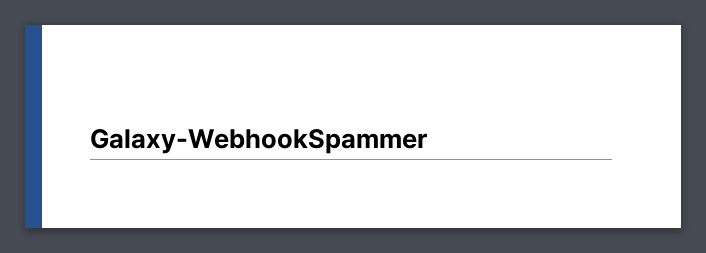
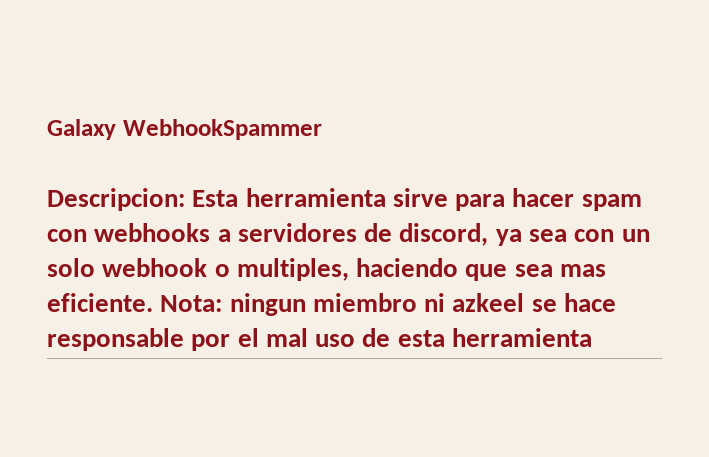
- Galaxy-WebhookSpammer
+ Galaxy WebhookSpammer
+ Descripcion: Esta herramienta sirve para hacer spam con webhooks a servidores de discord, ya sea con un solo webhook o multiples, haciendo que sea mas eficiente. Nota: ningun miembro ni azkeel se hace responsable por el mal uso de esta herramienta

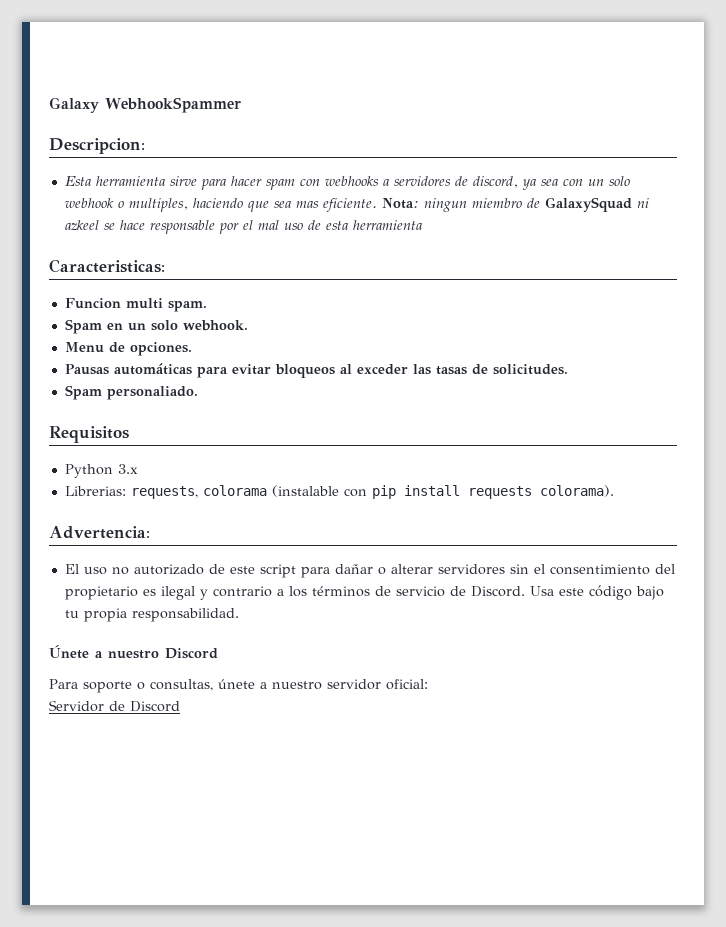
- Descripcion: Esta herramienta sirve para hacer spam con webhooks a servidores de discord, ya sea con un solo webhook o multiples, haciendo que sea mas eficiente.
+ Descripcion:
+ Esta herramienta sirve para hacer spam con webhooks a servidores de discord, ya sea con un solo webhook o multiples, haciendo que sea mas eficiente.
- Nota: ningun miembro ni azkeel se hace responsable por el mal uso de esta herramienta
+ Nota: ningun miembro de GalaxySquad ni azkeel se hace responsable por el mal uso de esta herramienta
+ Caracteristicas:
+ Funcion multi spam.
+ Spam en un solo webhook.
+ Menu de opciones.
+ Pausas automáticas para evitar bloqueos al exceder las tasas de solicitudes.
+ Spam personaliado.
+ Requisitos
+ Python 3.x
+ Librerias: requests, colorama (instalable con pip install requests colorama).
+ Advertencia:
+ El uso no autorizado de este script para dañar o alterar servidores sin el consentimiento del propietario es ilegal y contrario a los términos de servicio de Discord. Usa este código bajo tu propia responsabilidad.
+ Únete a nuestro Discord
+ Para soporte o consultas, únete a nuestro servidor oficial:
+ Servidor de Discord

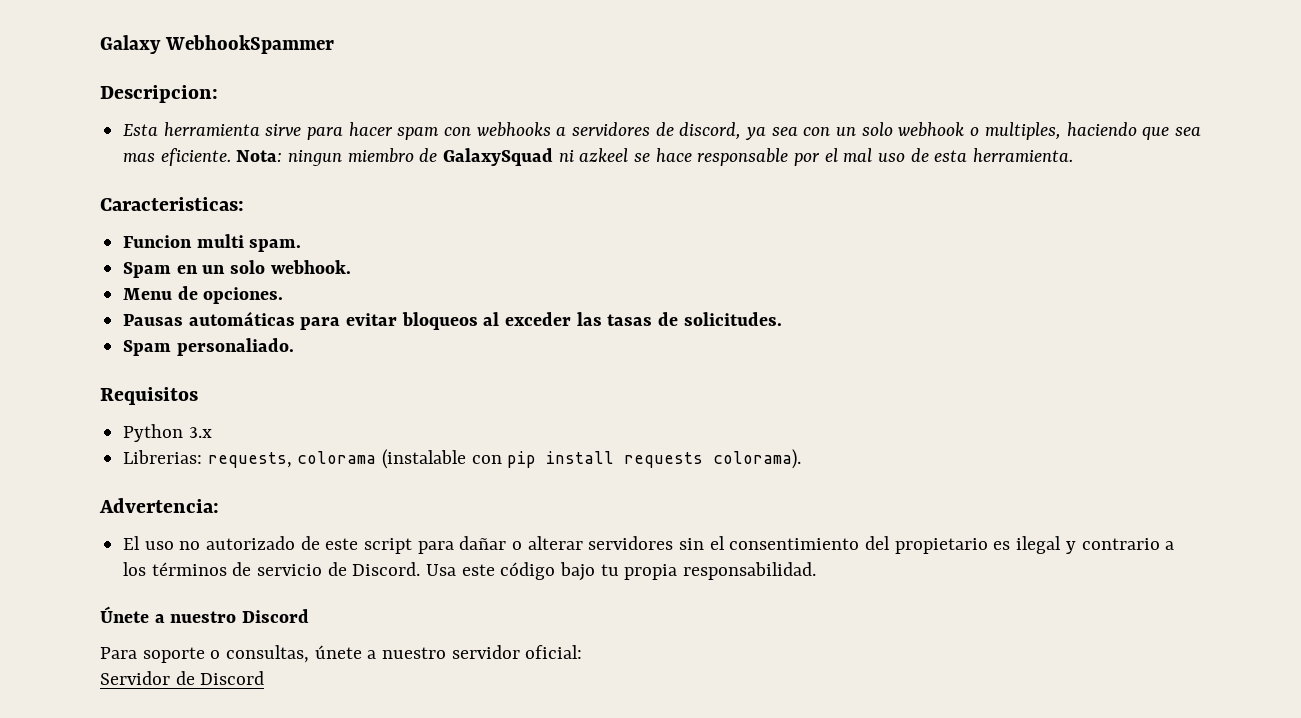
- Nota: ningun miembro de GalaxySquad ni azkeel se hace responsable por el mal uso de esta herramienta
+ Nota: ningun miembro de GalaxySquad ni azkeel se hace responsable por el mal uso de esta herramienta.

